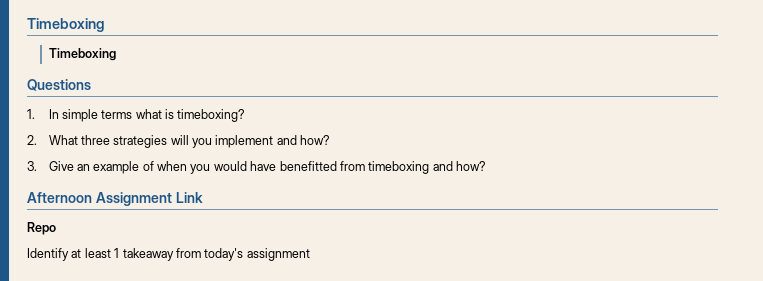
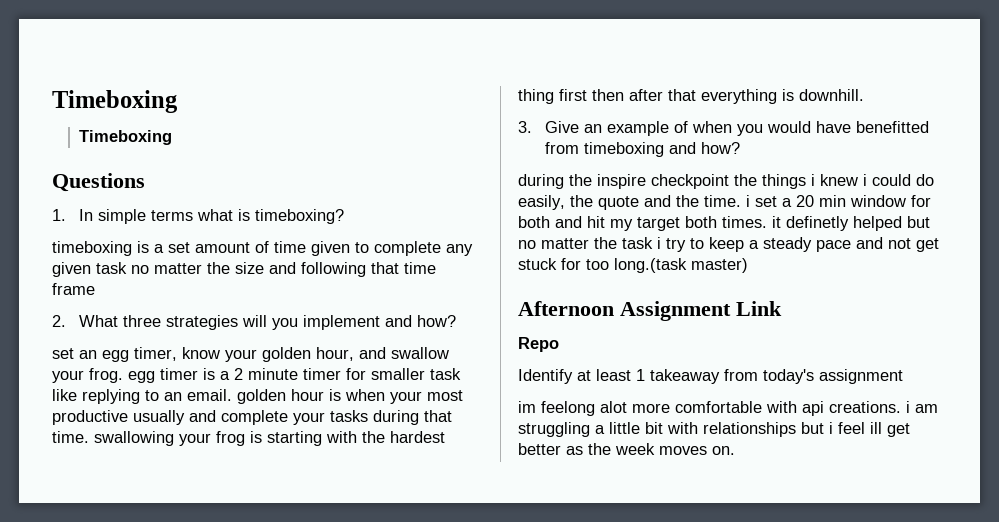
+ timeboxing is a set amount of time given to complete any given task no matter the size and following that time frame
+ set an egg timer, know your golden hour, and swallow your frog. egg timer is a 2 minute timer for smaller task like replying to an email. golden hour is when your most productive usually and complete your tasks during that time. swallowing your frog is starting with the hardest thing first then after that everything is downhill.
+ during the inspire checkpoint the things i knew i could do easily, the quote and the time. i set a 20 min window for both and hit my target both times. it definetly helped but no matter the task i try to keep a steady pace and not get stuck for too long.(task master)
+ im feelong alot more comfortable with api creations. i am struggling a little bit with relationships but i feel ill get better as the week moves on.

